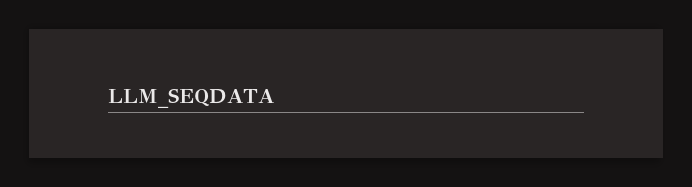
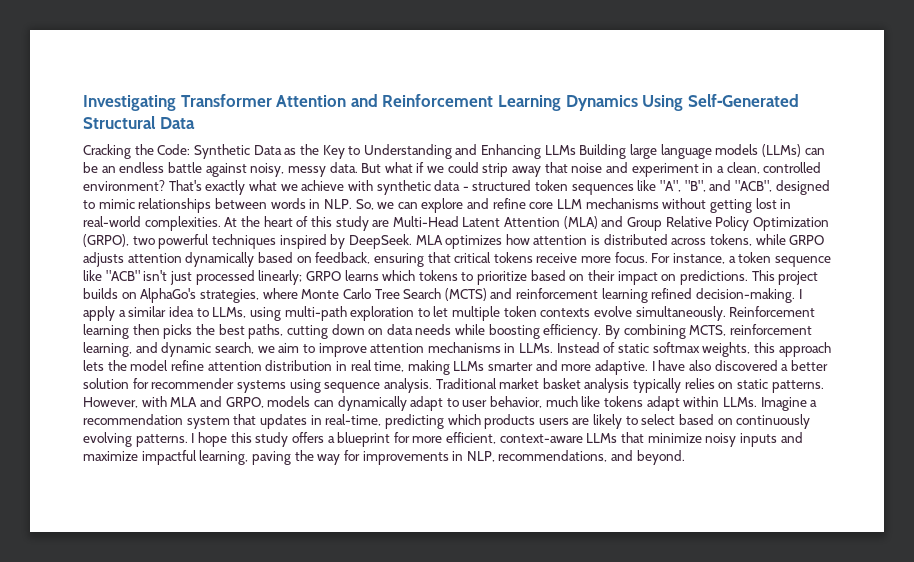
- LLM_SEQDATA
+ Investigating Transformer Attention and Reinforcement Learning Dynamics Using Self‑Generated Structural Data
+ Cracking the Code: Synthetic Data as the Key to Understanding and Enhancing LLMs Building large language models (LLMs) can be an endless battle against noisy, messy data. But what if we could strip away that noise and experiment in a clean, controlled environment? That's exactly what we achieve with synthetic data - structured token sequences like "A", "B", and "ACB", designed to mimic relationships between words in NLP. So, we can explore and refine core LLM mechanisms without getting lost in real-world complexities. At the heart of this study are Multi-Head Latent Attention (MLA) and Group Relative Policy Optimization (GRPO), two powerful techniques inspired by DeepSeek. MLA optimizes how attention is distributed across tokens, while GRPO adjusts attention dynamically based on feedback, ensuring that critical tokens receive more focus. For instance, a token sequence like "ACB" isn't just processed linearly; GRPO learns which tokens to prioritize based on their impact on predictions. This project builds on AlphaGo's strategies, where Monte Carlo Tree Search (MCTS) and reinforcement learning refined decision-making. I apply a similar idea to LLMs, using multi-path exploration to let multiple token contexts evolve simultaneously. Reinforcement learning then picks the best paths, cutting down on data needs while boosting efficiency. By combining MCTS, reinforcement learning, and dynamic search, we aim to improve attention mechanisms in LLMs. Instead of static softmax weights, this approach lets the model refine attention distribution in real time, making LLMs smarter and more adaptive. I have also discovered a better solution for recommender systems using sequence analysis. Traditional market basket analysis typically relies on static patterns. However, with MLA and GRPO, models can dynamically adapt to user behavior, much like tokens adapt within LLMs. Imagine a recommendation system that updates in real-time, predicting which products users are likely to select based on continuously evolving patterns. I hope this study offers a blueprint for more efficient, context-aware LLMs that minimize noisy inputs and maximize impactful learning, paving the way for improvements in NLP, recommendations, and beyond.

